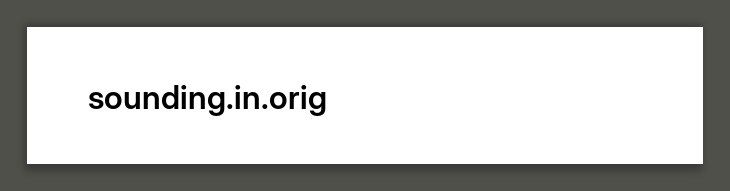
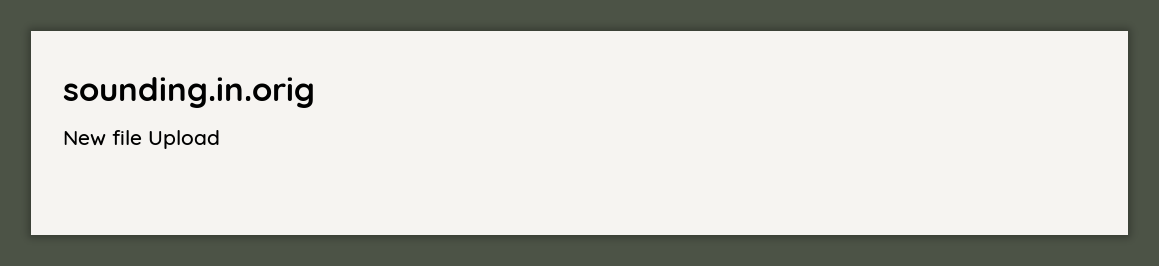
+ New file Upload

